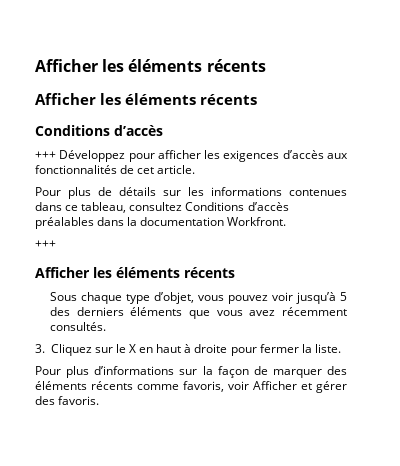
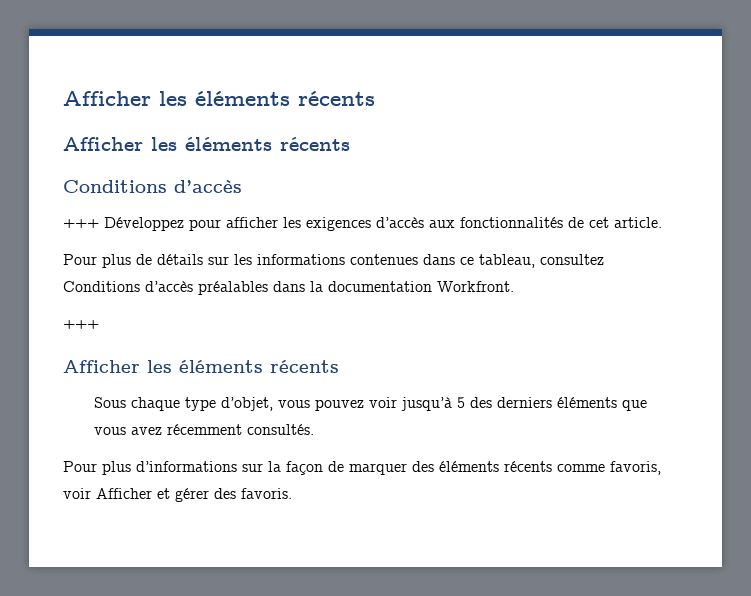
- 3. Cliquez sur le X en haut à droite pour fermer la liste.

